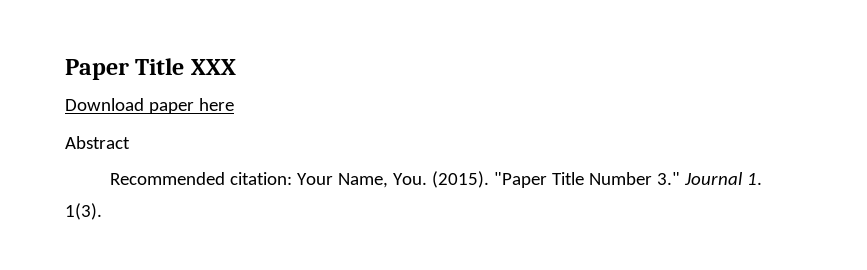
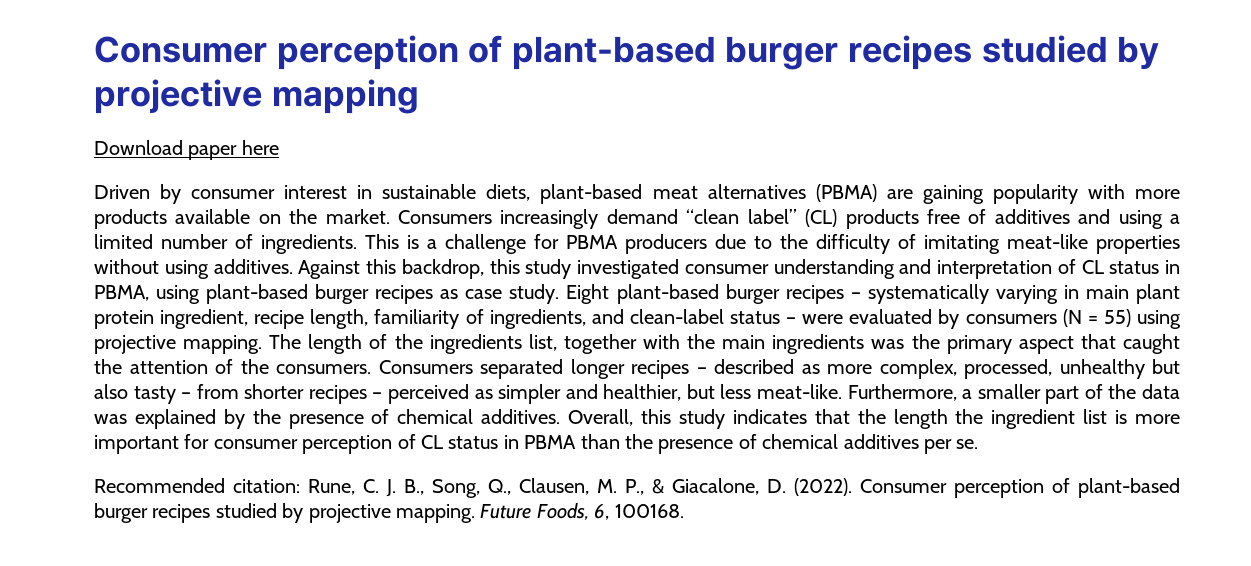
- Paper Title XXX
+ Consumer perception of plant-based burger recipes studied by projective mapping
  Download paper here
- Abstract
- Recommended citation: Your Name, You. (2015). "Paper Title Number 3." Journal 1. 1(3).
+ Driven by consumer interest in sustainable diets, plant-based meat alternatives (PBMA) are gaining popularity with more products available on the market. Consumers increasingly demand “clean label” (CL) products free of additives and using a limited number of ingredients. This is a challenge for PBMA producers due to the difficulty of imitating meat-like properties without using additives. Against this backdrop, this study investigated consumer understanding and interpretation of CL status in PBMA, using plant-based burger recipes as case study. Eight plant-based burger recipes – systematically varying in main plant protein ingredient, recipe length, familiarity of ingredients, and clean-label status – were evaluated by consumers (N = 55) using projective mapping. The length of the ingredients list, together with the main ingredients was the primary aspect that caught the attention of the consumers. Consumers separated longer recipes – described as more complex, processed, unhealthy but also tasty – from shorter recipes – perceived as simpler and healthier, but less meat-like. Furthermore, a smaller part of the data was explained by the presence of chemical additives. Overall, this study indicates that the length the ingredient list is more important for consumer perception of CL status in PBMA than the presence of chemical additives per se.
+ Recommended citation: Rune, C. J. B., Song, Q., Clausen, M. P., & Giacalone, D. (2022). Consumer perception of plant-based burger recipes studied by projective mapping. Future Foods, 6, 100168.

